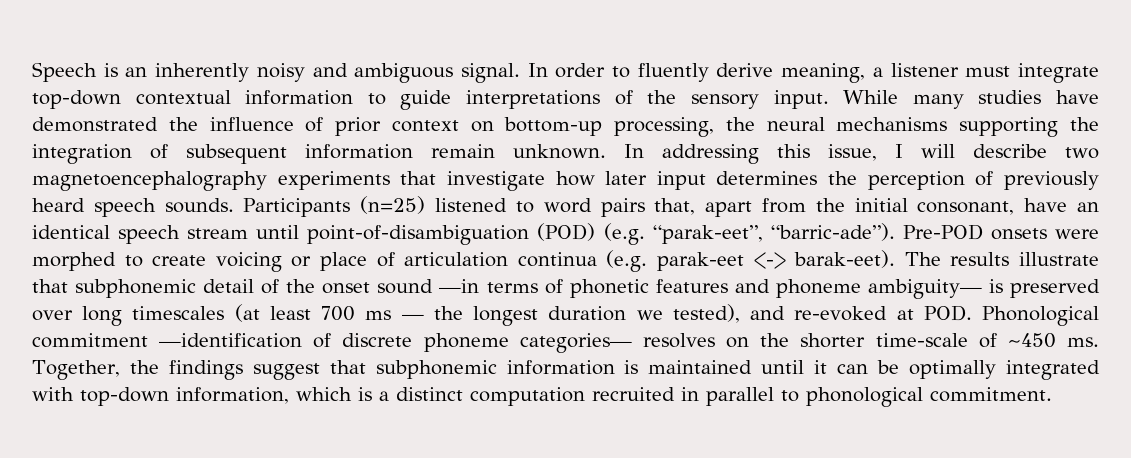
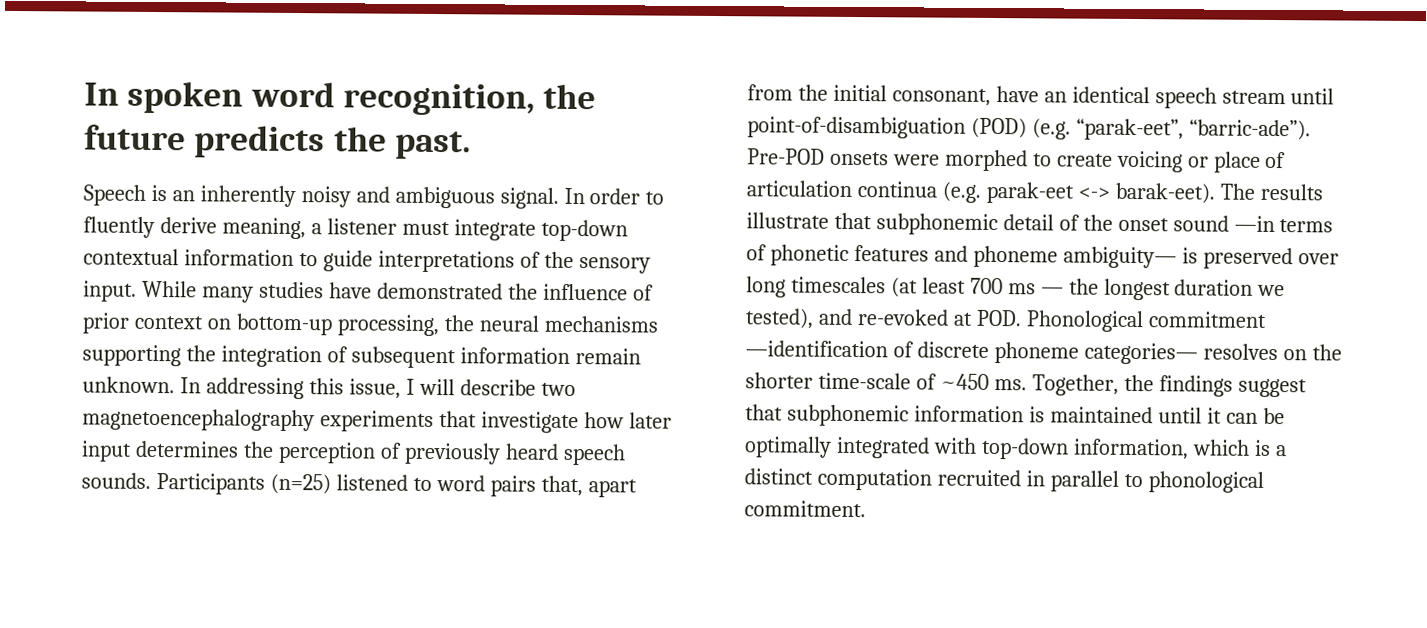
+ In spoken word recognition, the future predicts the past.

